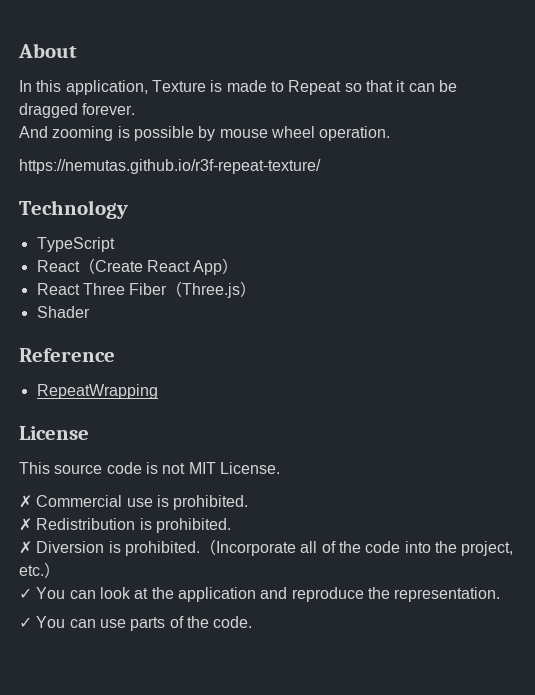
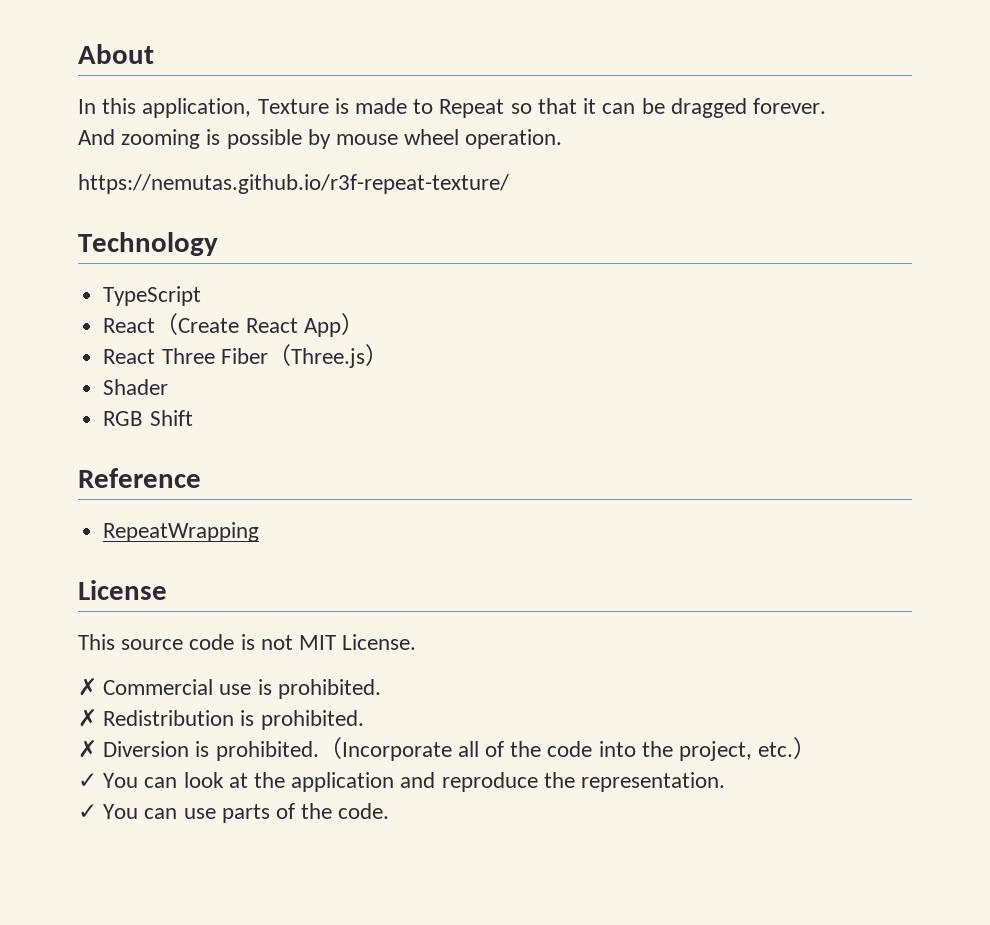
+ RGB Shift

